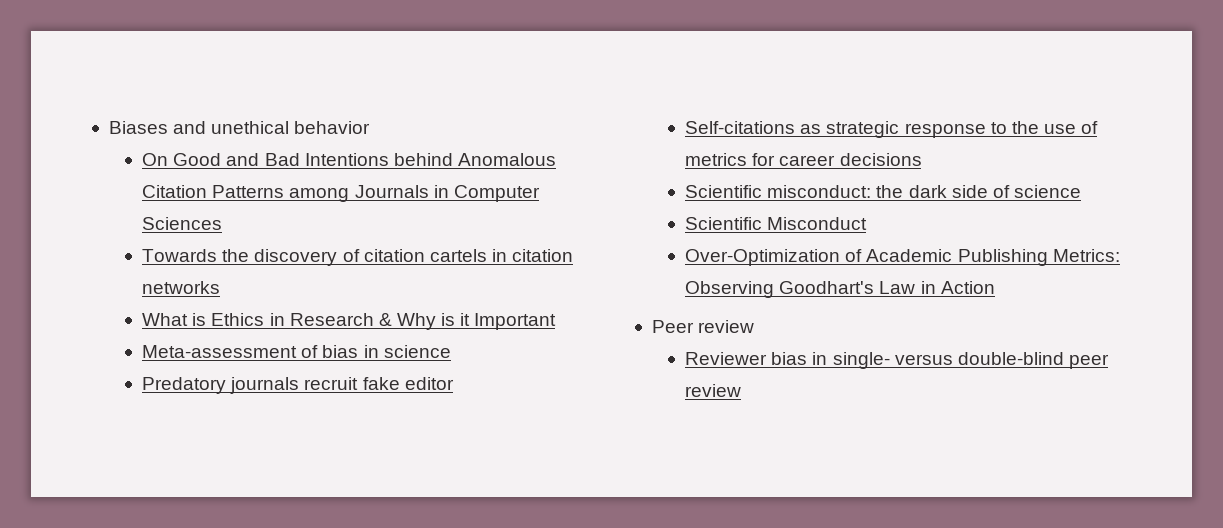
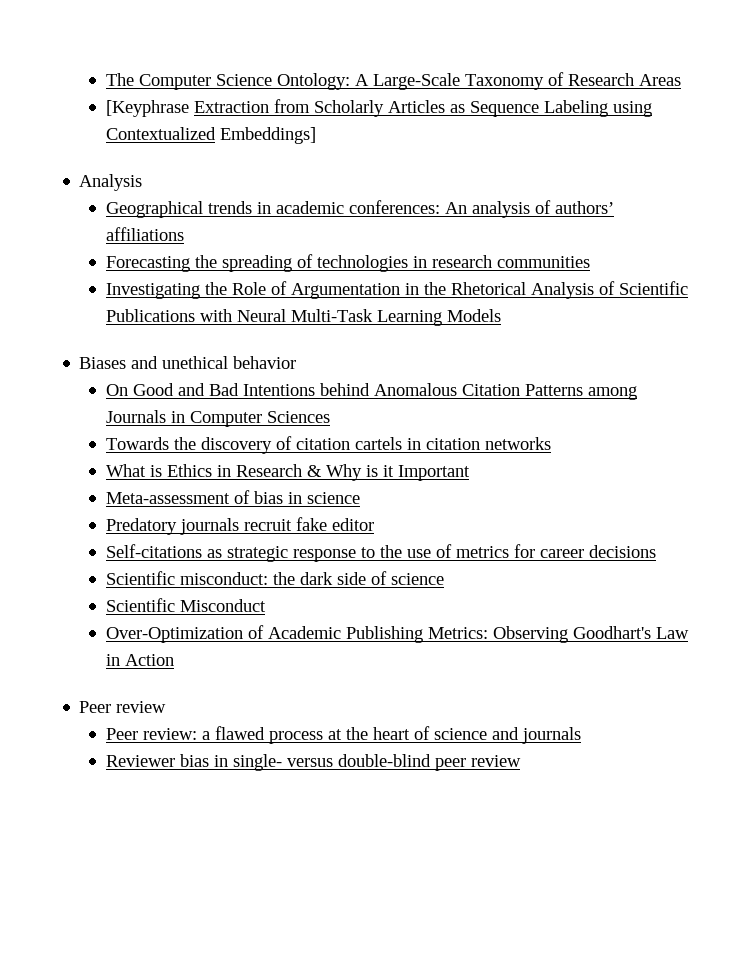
+ The Computer Science Ontology: A Large-Scale Taxonomy of Research Areas
+ [Keyphrase Extraction from Scholarly Articles as Sequence Labeling using Contextualized Embeddings]
+ Analysis
+ Geographical trends in academic conferences: An analysis of authors’ affiliations
+ Forecasting the spreading of technologies in research communities
+ Investigating the Role of Argumentation in the Rhetorical Analysis of Scientific Publications with Neural Multi-Task Learning Models
+ Peer review: a flawed process at the heart of science and journals

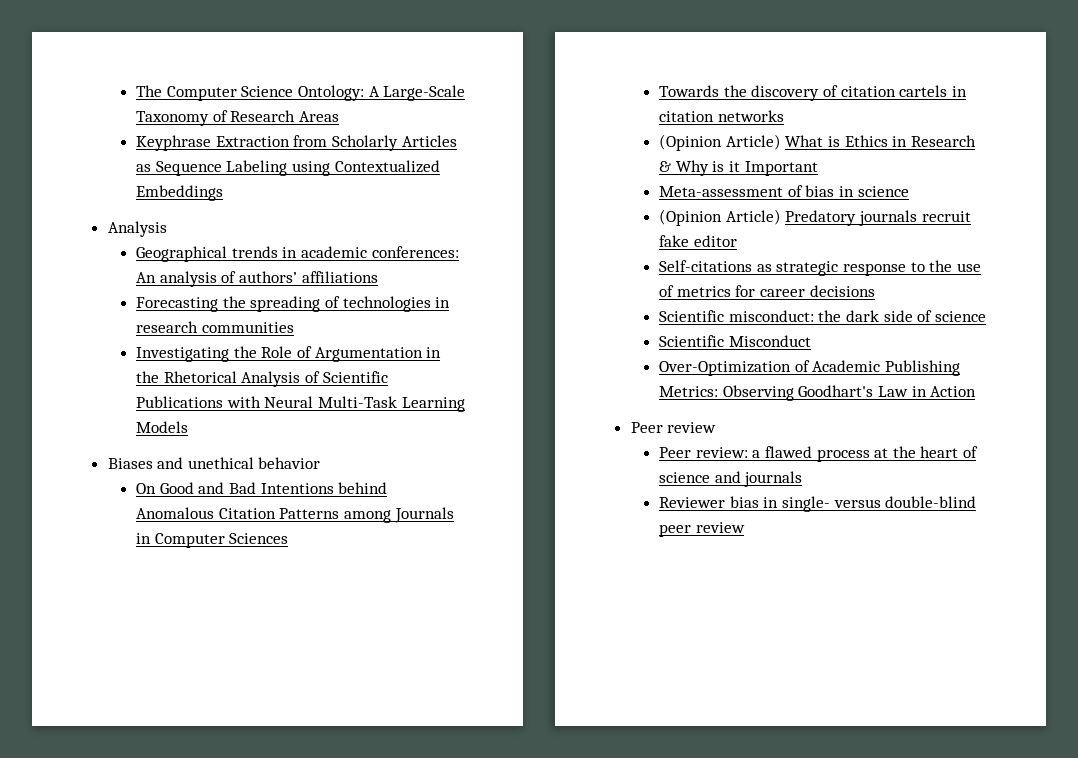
- [Keyphrase Extraction from Scholarly Articles as Sequence Labeling using Contextualized Embeddings]
+ Keyphrase Extraction from Scholarly Articles as Sequence Labeling using Contextualized Embeddings
- What is Ethics in Research & Why is it Important
+ (Opinion Article) What is Ethics in Research & Why is it Important
- Predatory journals recruit fake editor
+ (Opinion Article) Predatory journals recruit fake editor

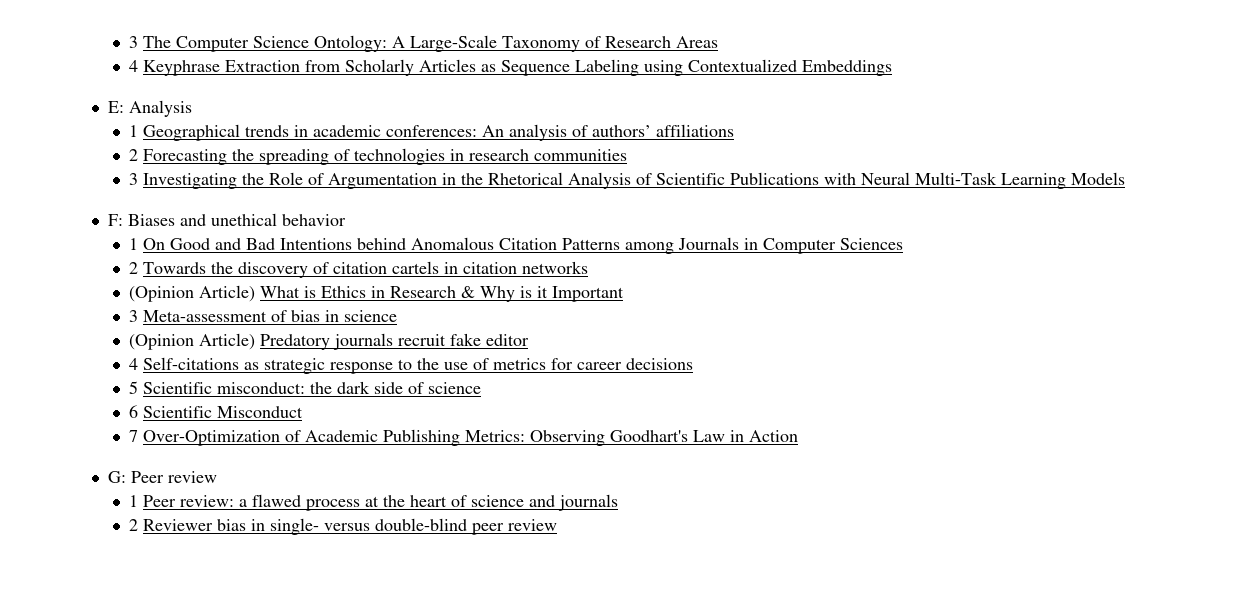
- The Computer Science Ontology: A Large-Scale Taxonomy of Research Areas
+ 3 The Computer Science Ontology: A Large-Scale Taxonomy of Research Areas
- Keyphrase Extraction from Scholarly Articles as Sequence Labeling using Contextualized Embeddings
- Analysis
+ 4 Keyphrase Extraction from Scholarly Articles as Sequence Labeling using Contextualized Embeddings
+ E: Analysis
- Geographical trends in academic conferences: An analysis of authors’ affiliations
+ 1 Geographical trends in academic conferences: An analysis of authors’ affiliations
- Forecasting the spreading of technologies in research communities
+ 2 Forecasting the spreading of technologies in research communities
- Investigating the Role of Argumentation in the Rhetorical Analysis of Scientific Publications with Neural Multi-Task Learning Models
+ 3 Investigating the Role of Argumentation in the Rhetorical Analysis of Scientific Publications with Neural Multi-Task Learning Models
- Biases and unethical behavior
+ F: Biases and unethical behavior
- On Good and Bad Intentions behind Anomalous Citation Patterns among Journals in Computer Sciences
+ 1 On Good and Bad Intentions behind Anomalous Citation Patterns among Journals in Computer Sciences
- Towards the discovery of citation cartels in citation networks
+ 2 Towards the discovery of citation cartels in citation networks
- Meta-assessment of bias in science
+ 3 Meta-assessment of bias in science
- Self-citations as strategic response to the use of metrics for career decisions
+ 4 Self-citations as strategic response to the use of metrics for career decisions
- Scientific misconduct: the dark side of science
+ 5 Scientific misconduct: the dark side of science
- Scientific Misconduct
+ 6 Scientific Misconduct
- Over-Optimization of Academic Publishing Metrics: Observing Goodhart's Law in Action
+ 7 Over-Optimization of Academic Publishing Metrics: Observing Goodhart's Law in Action
- Peer review
+ G: Peer review
- Peer review: a flawed process at the heart of science and journals
+ 1 Peer review: a flawed process at the heart of science and journals
- Reviewer bias in single- versus double-blind peer review
+ 2 Reviewer bias in single- versus double-blind peer review

